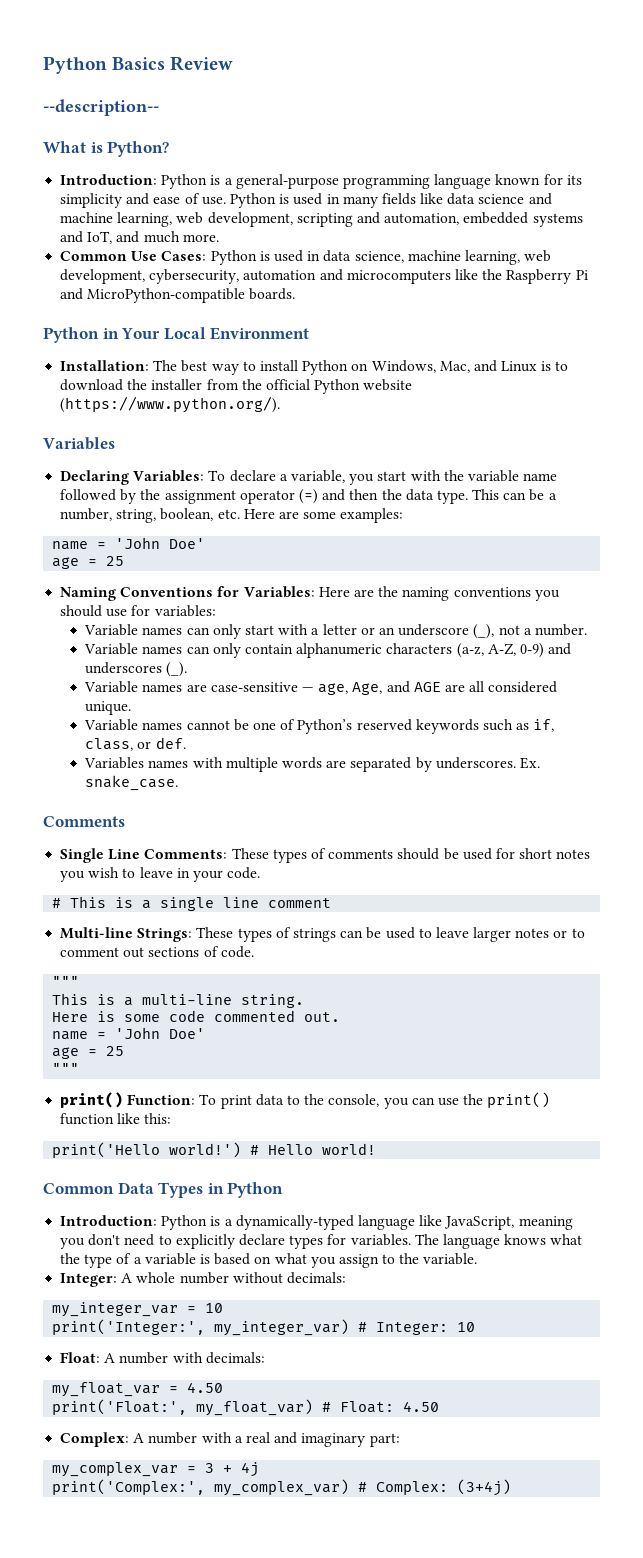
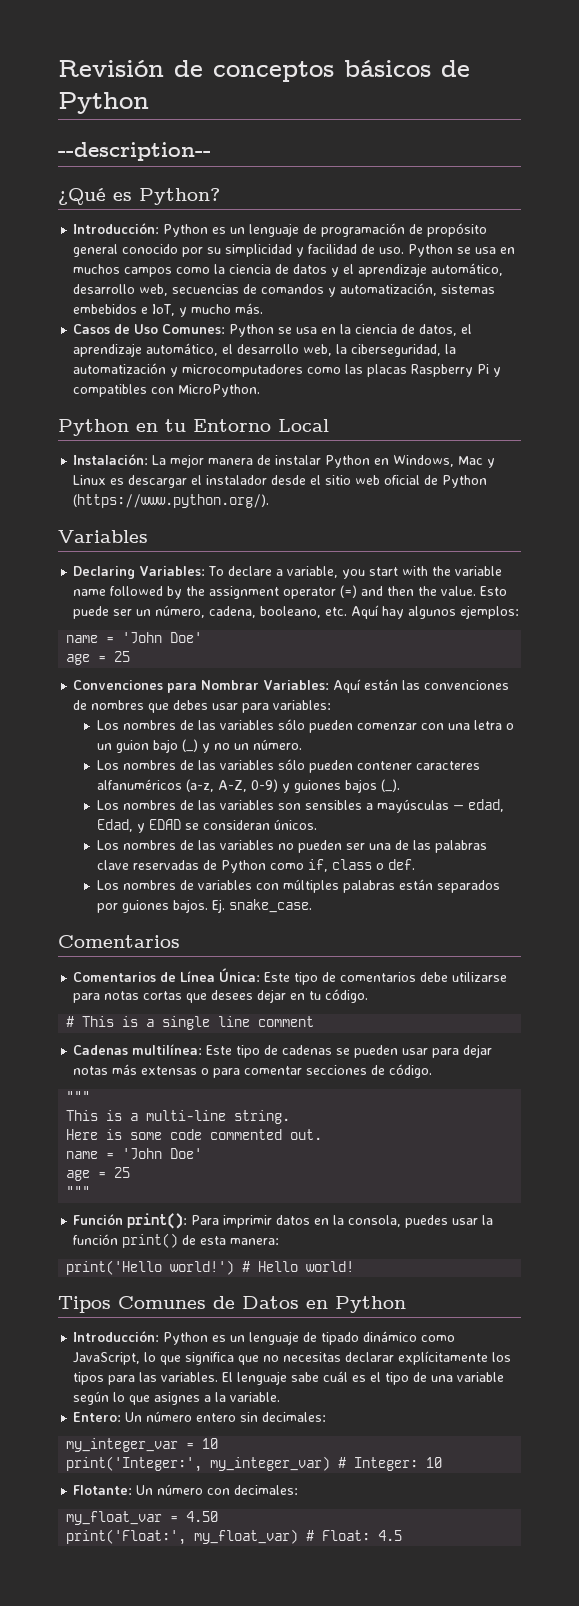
- Python Basics Review
+ Revisión de conceptos básicos de Python
- What is Python?
+ ¿Qué es Python?
- Introduction: Python is a general-purpose programming language known for its simplicity and ease of use. Python is used in many fields like data science and machine learning, web development, scripting and automation, embedded systems and IoT, and much more.
- Common Use Cases: Python is used in data science, machine learning, web development, cybersecurity, automation and microcomputers like the Raspberry Pi and MicroPython-compatible boards.
- Python in Your Local Environment
- Installation: The best way to install Python on Windows, Mac, and Linux is to download the installer from the official Python website (https://www.python.org/).
+ Introducción: Python es un lenguaje de programación de propósito general conocido por su simplicidad y facilidad de uso. Python se usa en muchos campos como la ciencia de datos y el aprendizaje automático, desarrollo web, secuencias de comandos y automatización, sistemas embebidos e IoT, y mucho más.
+ Casos de Uso Comunes: Python se usa en la ciencia de datos, el aprendizaje automático, el desarrollo web, la ciberseguridad, la automatización y microcomputadores como las placas Raspberry Pi y compatibles con MicroPython.
+ Python en tu Entorno Local
+ Instalación: La mejor manera de instalar Python en Windows, Mac y Linux es descargar el instalador desde el sitio web oficial de Python (https://www.python.org/).
- Declaring Variables: To declare a variable, you start with the variable name followed by the assignment operator (=) and then the data type. This can be a number, string, boolean, etc. Here are some examples:
+ Declaring Variables: To declare a variable, you start with the variable name followed by the assignment operator (=) and then the value. Esto puede ser un número, cadena, booleano, etc. Aquí hay algunos ejemplos:
  name = 'John Doe'
  age = 25
- Naming Conventions for Variables: Here are the naming conventions you should use for variables:
- Variable names can only start with a letter or an underscore (_), not a number.
- Variable names can only contain alphanumeric characters (a-z, A-Z, 0-9) and underscores (_).
- Variable names are case-sensitive — age, Age, and AGE are all considered unique.
- Variable names cannot be one of Python’s reserved keywords such as if, class, or def.
- Variables names with multiple words are separated by underscores. Ex. snake_case.
- Comments
- Single Line Comments: These types of comments should be used for short notes you wish to leave in your code.
+ Convenciones para Nombrar Variables: Aquí están las convenciones de nombres que debes usar para variables:
+ Los nombres de las variables sólo pueden comenzar con una letra o un guion bajo (_) y no un número.
+ Los nombres de las variables sólo pueden contener caracteres alfanuméricos (a-z, A-Z, 0-9) y guiones bajos (_).
+ Los nombres de las variables son sensibles a mayúsculas — edad, Edad, y EDAD se consideran únicos.
+ Los nombres de las variables no pueden ser una de las palabras clave reservadas de Python como if, class o def.
+ Los nombres de variables con múltiples palabras están separados por guiones bajos. Ej. snake_case.
+ Comentarios
+ Comentarios de Línea Única: Este tipo de comentarios debe utilizarse para notas cortas que desees dejar en tu código.
- Multi-line Strings: These types of strings can be used to leave larger notes or to comment out sections of code.
+ Cadenas multilínea: Este tipo de cadenas se pueden usar para dejar notas más extensas o para comentar secciones de código.
- print() Function: To print data to the console, you can use the print() function like this:
+ Función print(): Para imprimir datos en la consola, puedes usar la función print() de esta manera:
- Common Data Types in Python
- Introduction: Python is a dynamically-typed language like JavaScript, meaning you don't need to explicitly declare types for variables. The language knows what the type of a variable is based on what you assign to the variable.
- Integer: A whole number without decimals:
+ Tipos Comunes de Datos en Python
+ Introducción: Python es un lenguaje de tipado dinámico como JavaScript, lo que significa que no necesitas declarar explícitamente los tipos para las variables. El lenguaje sabe cuál es el tipo de una variable según lo que asignes a la variable.
+ Entero: Un número entero sin decimales:
- Float: A number with decimals:
+ Flotante: Un número con decimales:
- print('Float:', my_float_var) # Float: 4.50
- Complex: A number with a real and imaginary part:
- my_complex_var = 3 + 4j
- print('Complex:', my_complex_var) # Complex: (3+4j)
+ print('Float:', my_float_var) # Float: 4.5

